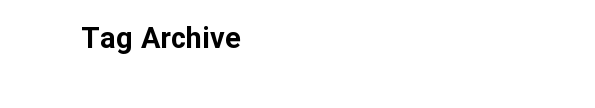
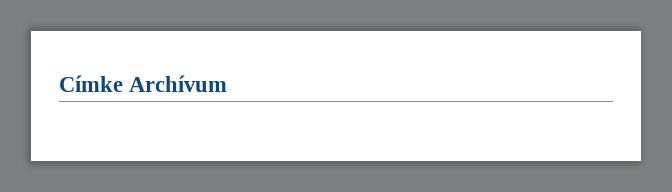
- Tag Archive
+ Címke Archívum

